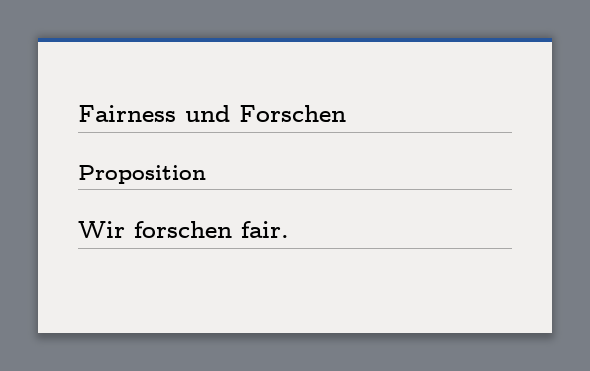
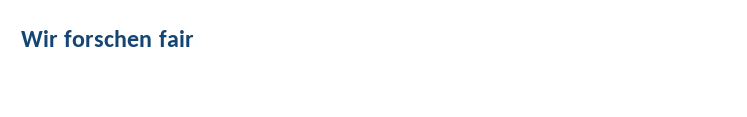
- Fairness und Forschen
- Proposition
- Wir forschen fair.
+ Wir forschen fair

